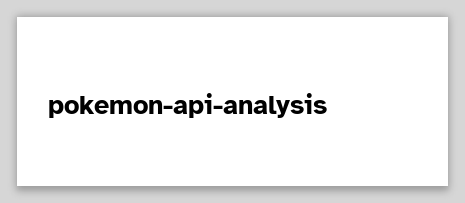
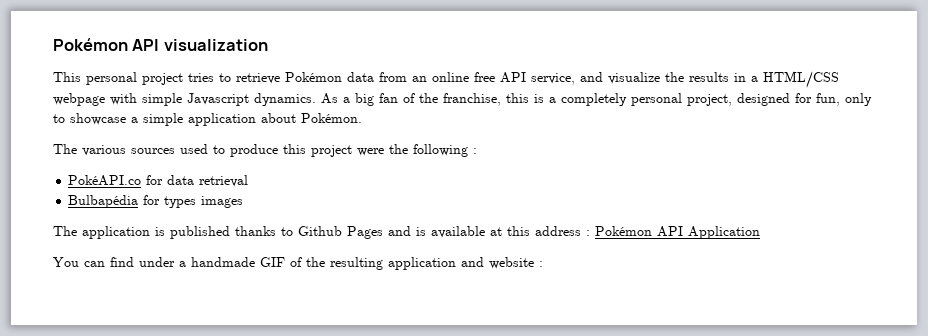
- pokemon-api-analysis
+ Pokémon API visualization
+ This personal project tries to retrieve Pokémon data from an online free API service, and visualize the results in a HTML/CSS webpage with simple Javascript dynamics. As a big fan of the franchise, this is a completely personal project, designed for fun, only to showcase a simple application about Pokémon.
+ The various sources used to produce this project were the following :
+ PokéAPI.co for data retrieval
+ Bulbapédia for types images
+ The application is published thanks to Github Pages and is available at this address : Pokémon API Application
+ You can find under a handmade GIF of the resulting application and website :

